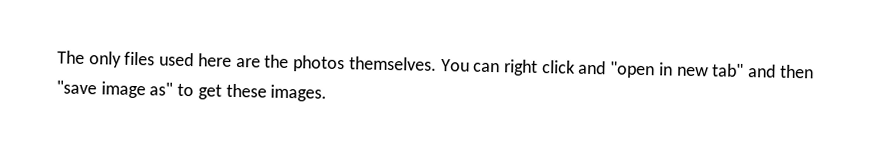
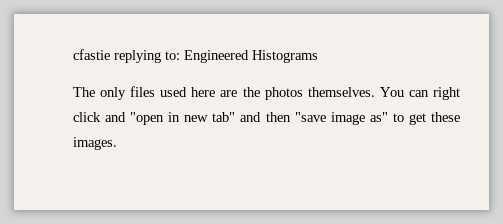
+ cfastie replying to: Engineered Histograms

